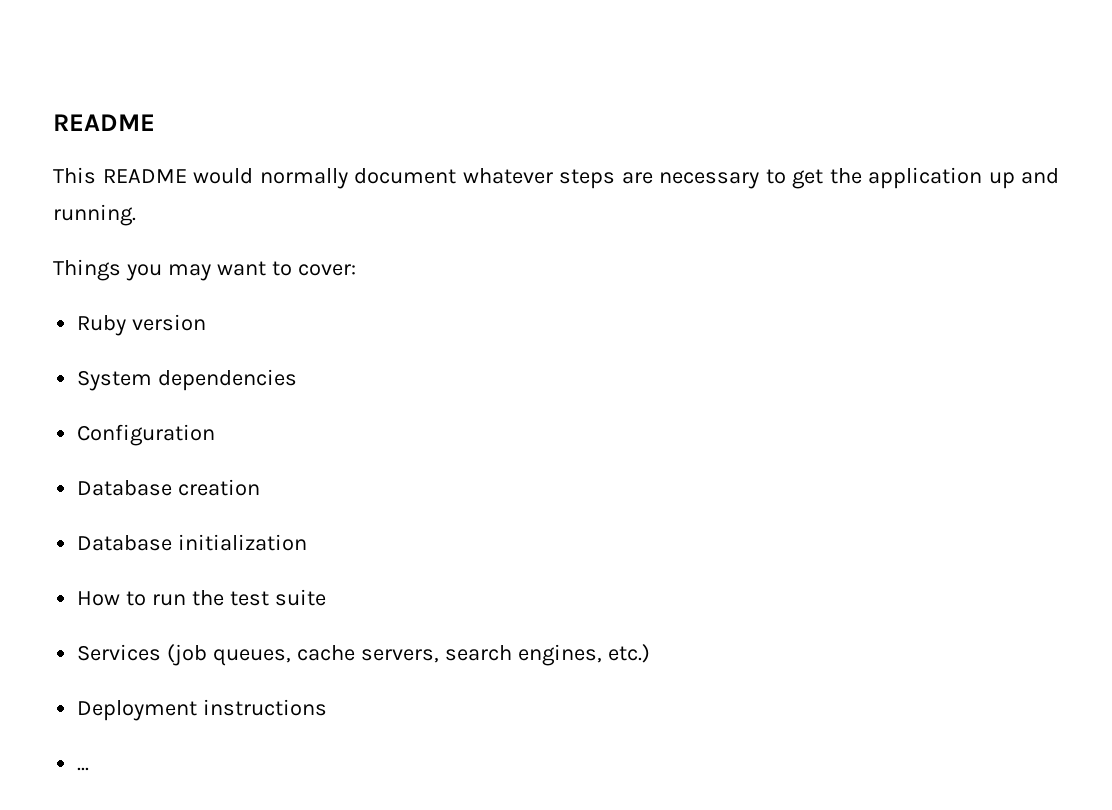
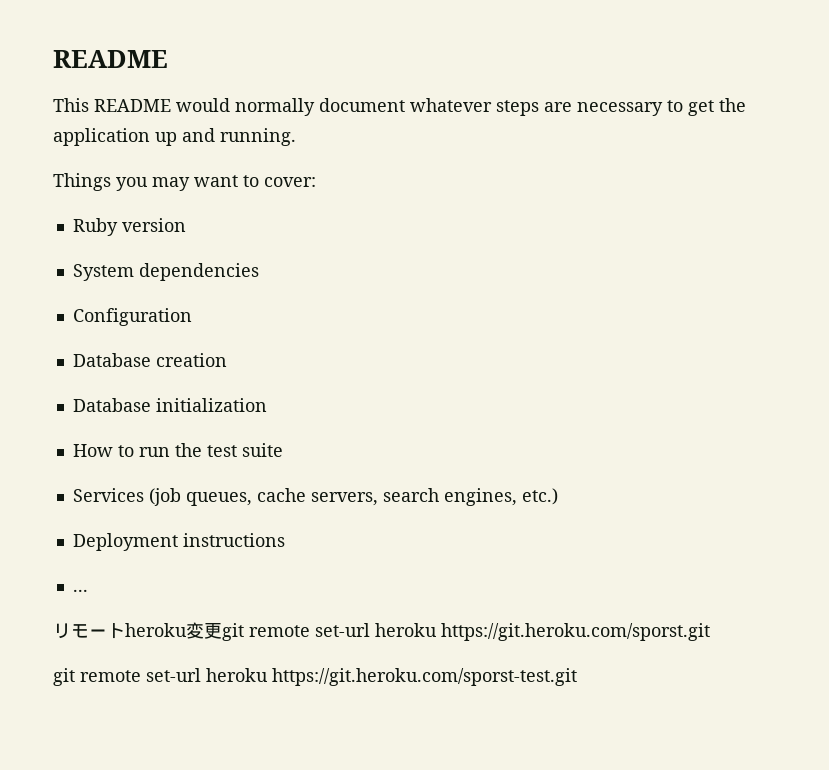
+ リモートheroku変更git remote set-url heroku https://git.heroku.com/sporst.git
+ git remote set-url heroku https://git.heroku.com/sporst-test.git

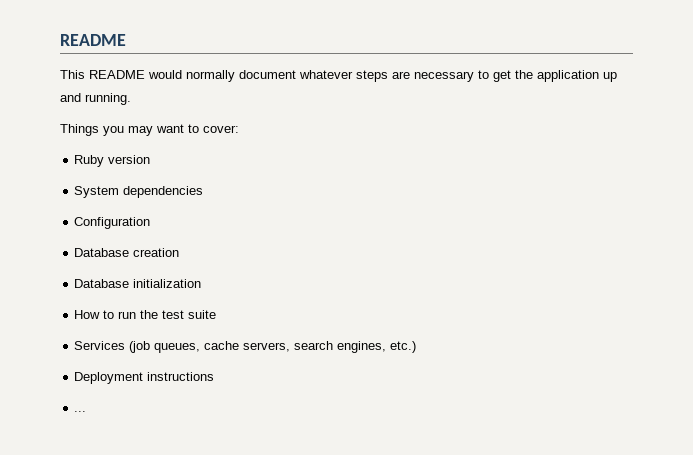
- リモートheroku変更git remote set-url heroku https://git.heroku.com/sporst.git
- git remote set-url heroku https://git.heroku.com/sporst-test.git

